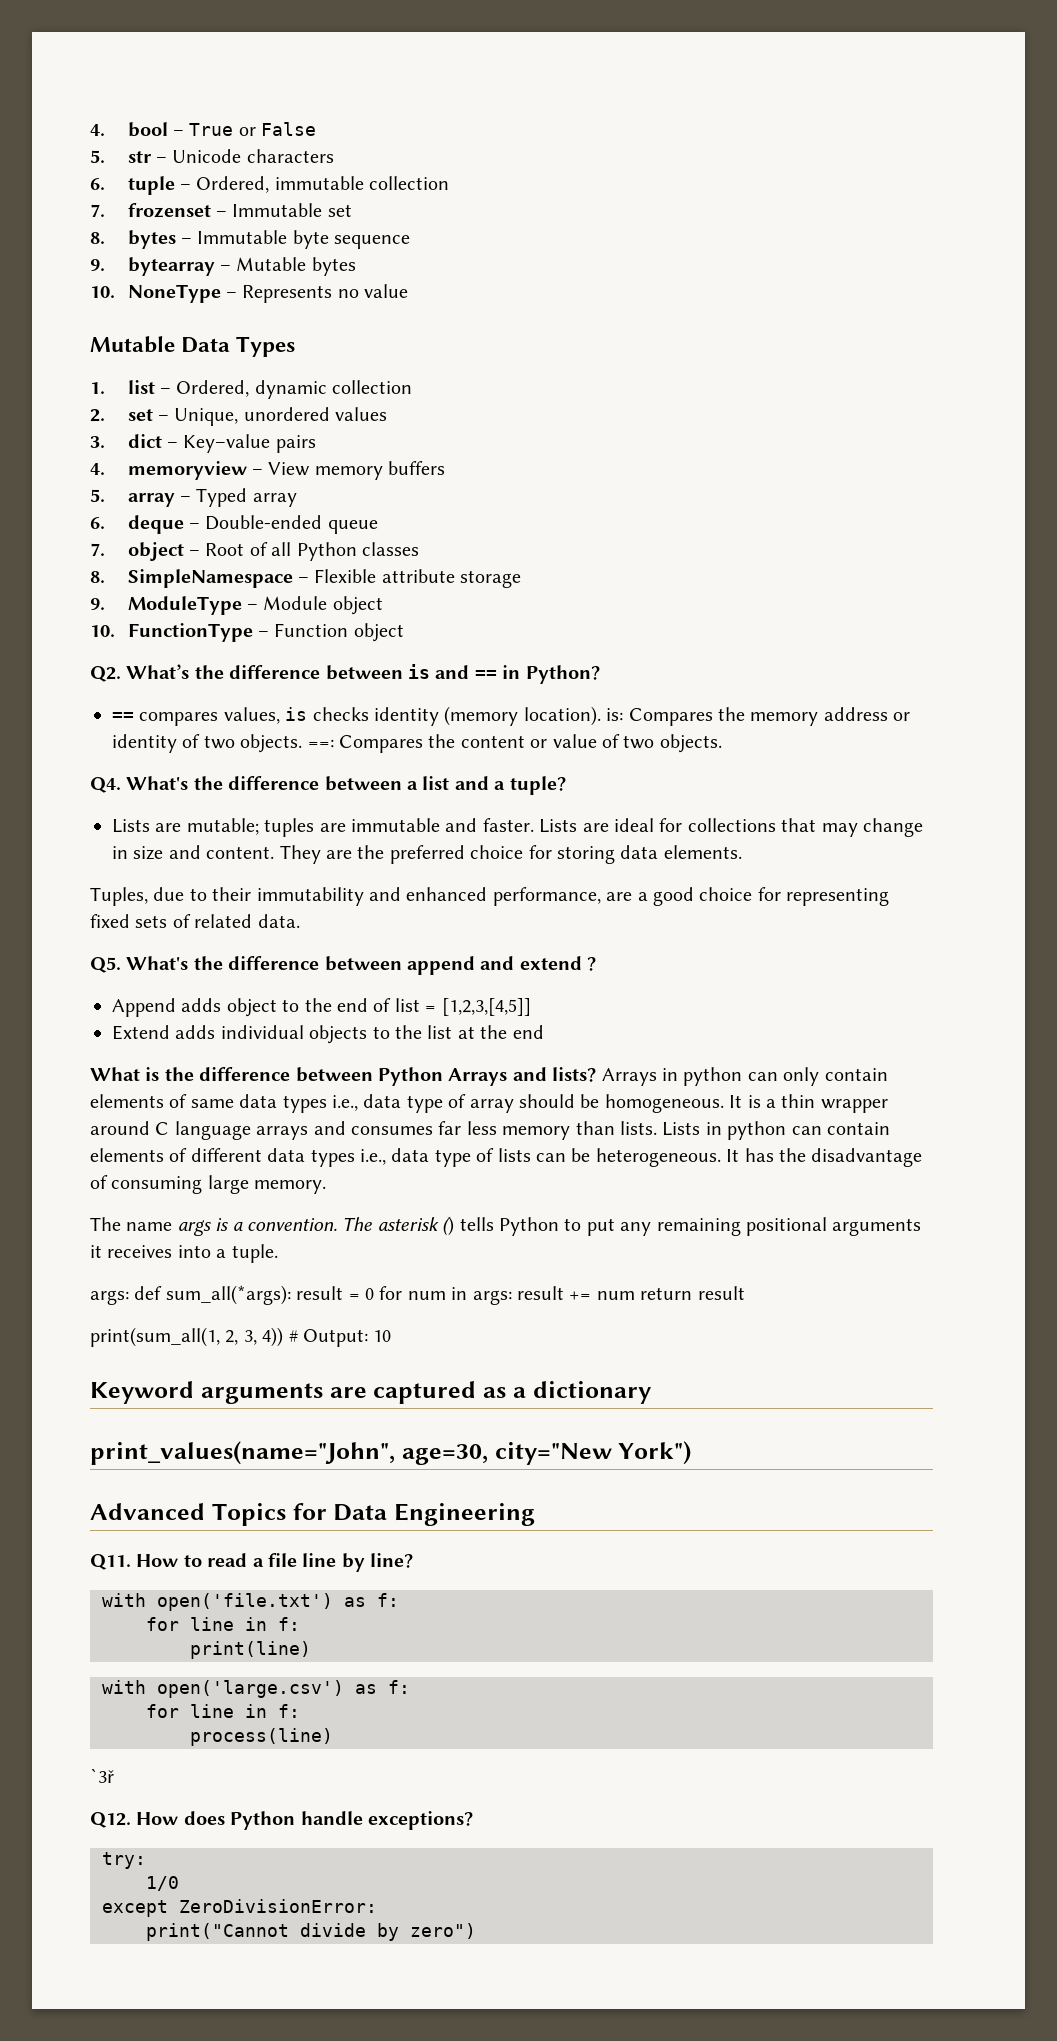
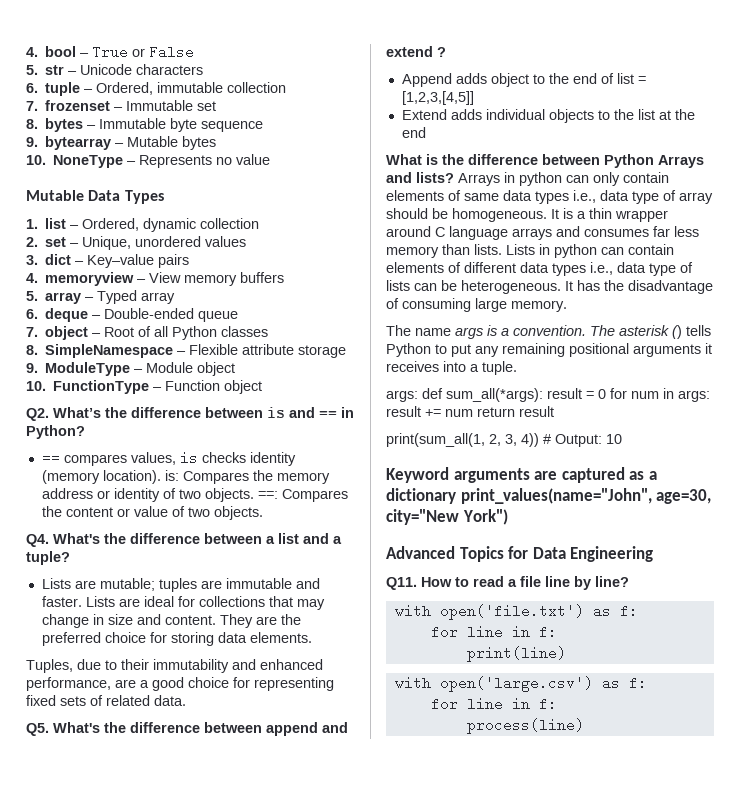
- Keyword arguments are captured as a dictionary
- print_values(name="John", age=30, city="New York")
+ Keyword arguments are captured as a dictionary print_values(name="John", age=30, city="New York")
- `3ř
- Q12. How does Python handle exceptions?
- try:
- 1/0
- except ZeroDivisionError:
- print("Cannot divide by zero")

